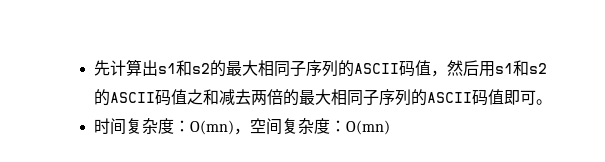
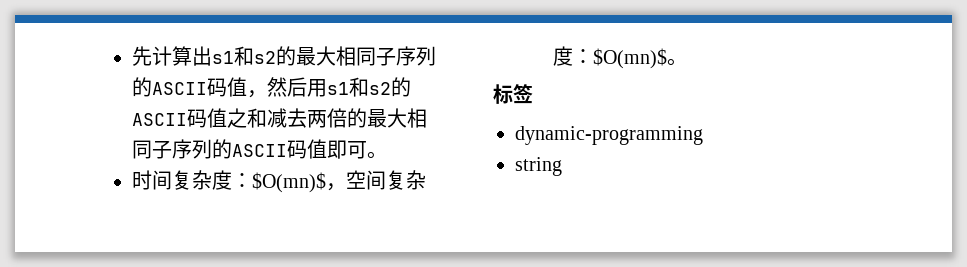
- 时间复杂度：O(mn)，空间复杂度：O(mn)
+ 时间复杂度：$O(mn)$，空间复杂度：$O(mn)$。
+ 标签
+ dynamic-programming
+ string

